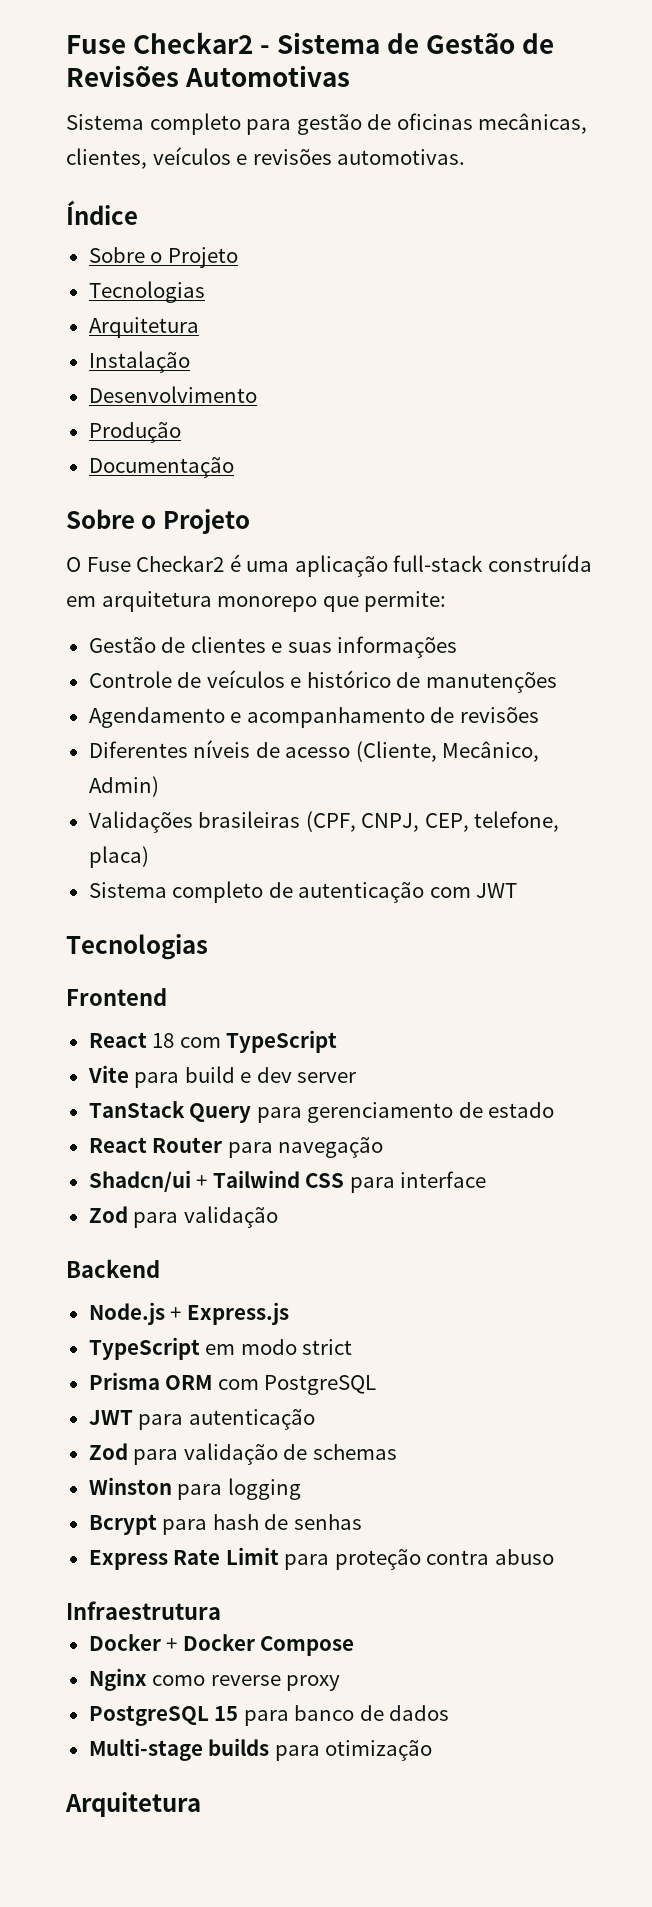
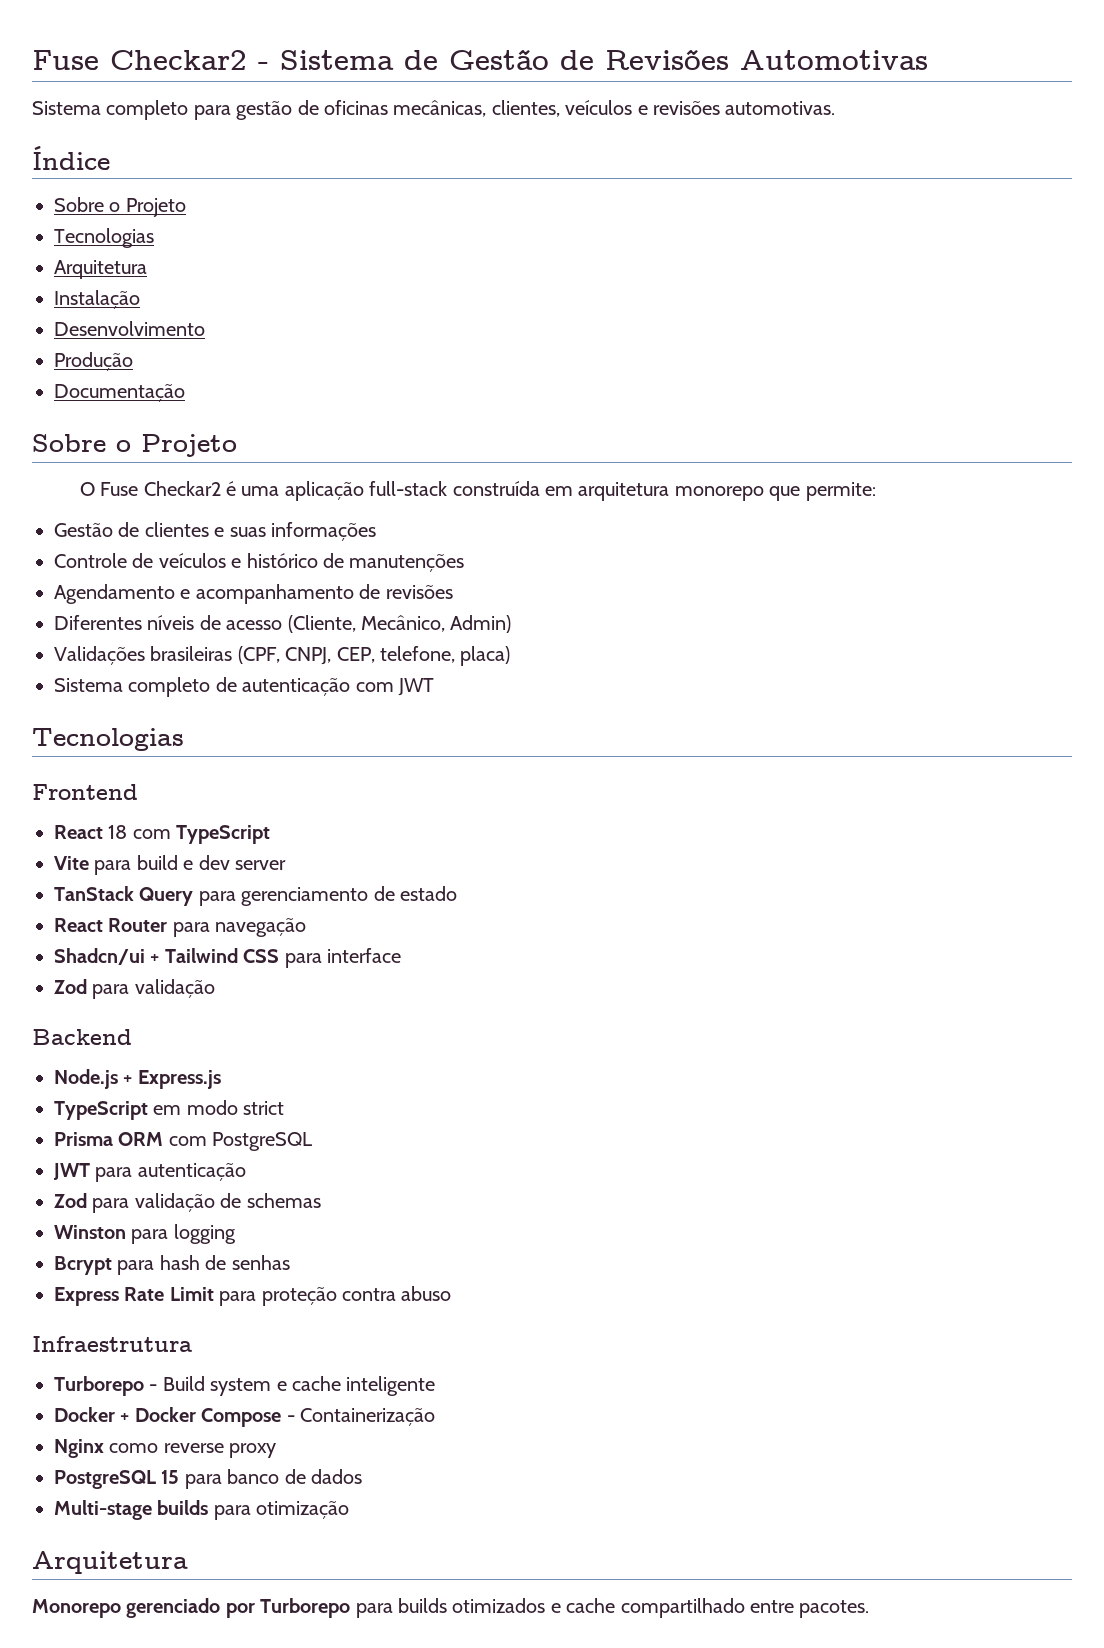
+ Turborepo - Build system e cache inteligente
- Docker + Docker Compose
+ Docker + Docker Compose - Containerização
+ Monorepo gerenciado por Turborepo para builds otimizados e cache compartilhado entre pacotes.

